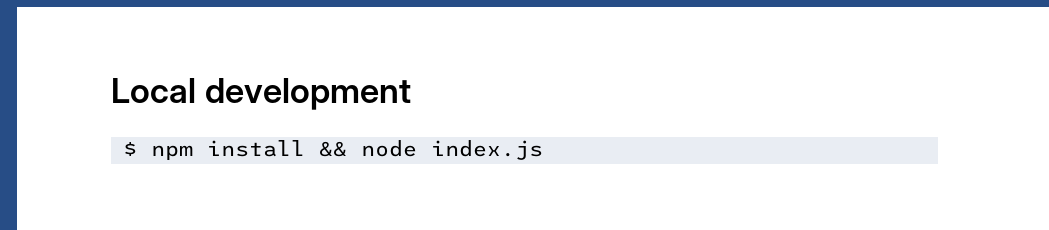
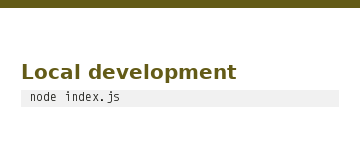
- $ npm install && node index.js
+ node index.js

